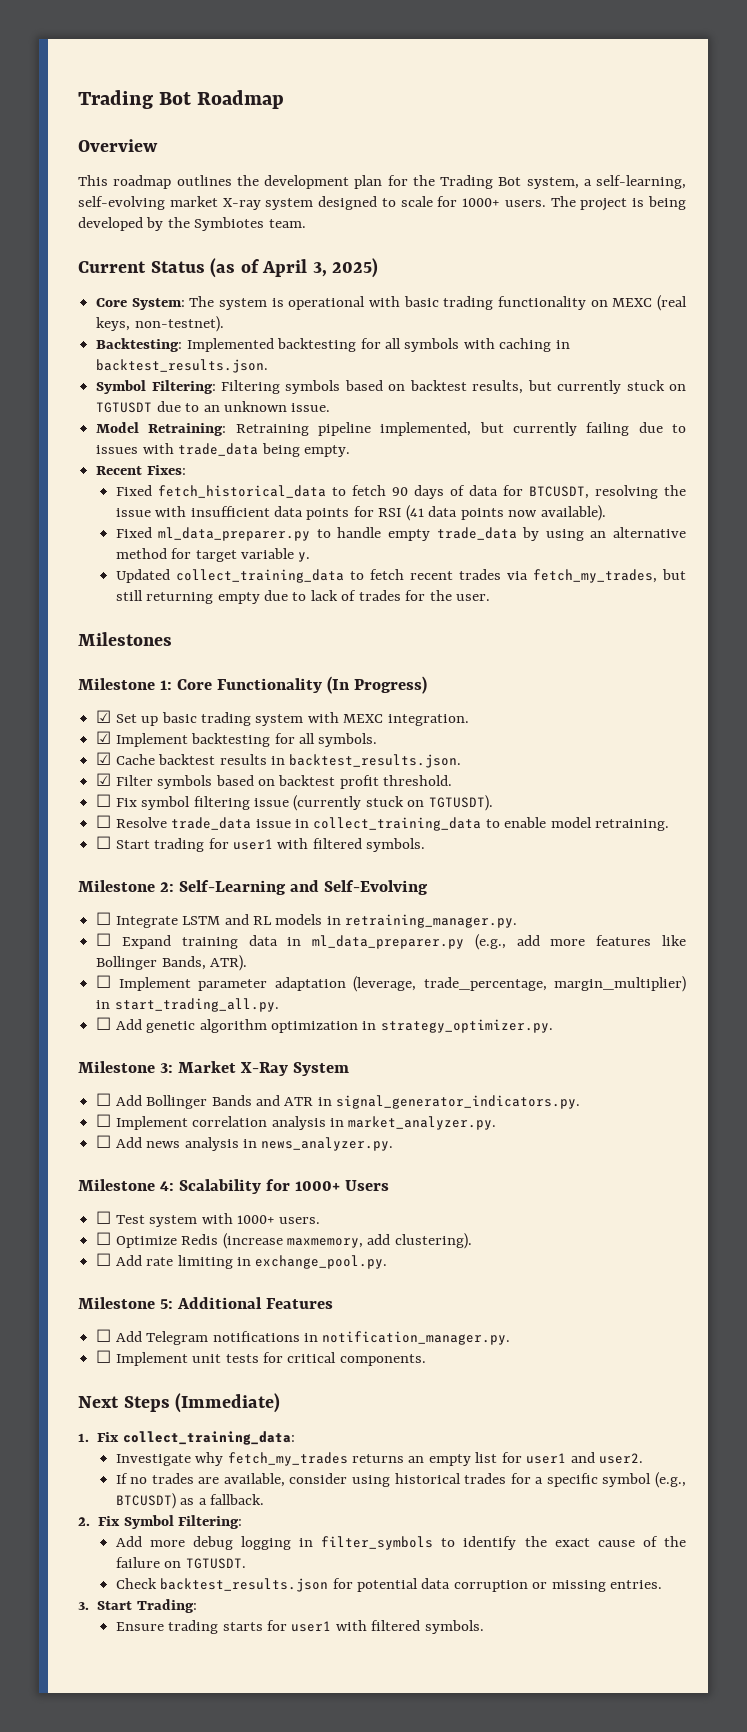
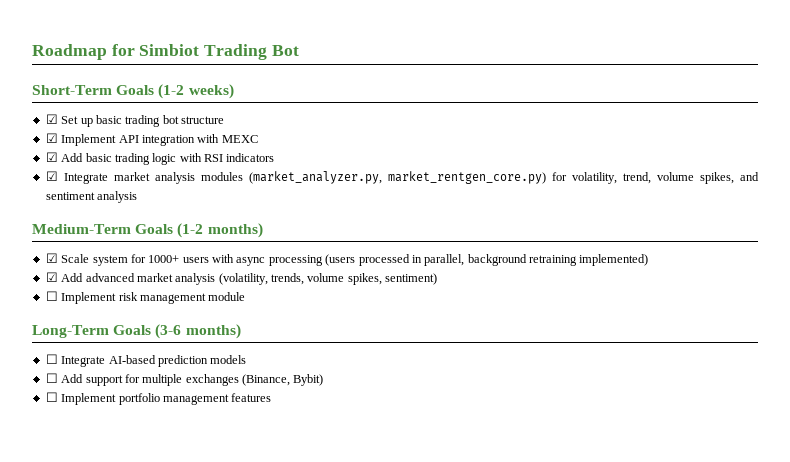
- Trading Bot Roadmap
- Overview
- This roadmap outlines the development plan for the Trading Bot system, a self-learning, self-evolving market X-ray system designed to scale for 1000+ users. The project is being developed by the Symbiotes team.
- Current Status (as of April 3, 2025)
- Core System: The system is operational with basic trading functionality on MEXC (real keys, non-testnet).
- Backtesting: Implemented backtesting for all symbols with caching in backtest_results.json.
- Symbol Filtering: Filtering symbols based on backtest results, but currently stuck on TGTUSDT due to an unknown issue.
- Model Retraining: Retraining pipeline implemented, but currently failing due to issues with trade_data being empty.
- Recent Fixes:
- Fixed fetch_historical_data to fetch 90 days of data for BTCUSDT, resolving the issue with insufficient data points for RSI (41 data points now available).
- Fixed ml_data_preparer.py to handle empty trade_data by using an alternative method for target variable y.
- Updated collect_training_data to fetch recent trades via fetch_my_trades, but still returning empty due to lack of trades for the user.
- Milestones
- Milestone 1: Core Functionality (In Progress)
+ Roadmap for Simbiot Trading Bot
+ Short-Term Goals (1-2 weeks)
- ☑ Set up basic trading system with MEXC integration.
- ☑ Implement backtesting for all symbols.
- ☑ Cache backtest results in backtest_results.json.
- ☑ Filter symbols based on backtest profit threshold.
- ☐ Fix symbol filtering issue (currently stuck on TGTUSDT).
- ☐ Resolve trade_data issue in collect_training_data to enable model retraining.
- ☐ Start trading for user1 with filtered symbols.
- Milestone 2: Self-Learning and Self-Evolving
+ ☑ Set up basic trading bot structure
+ ☑ Implement API integration with MEXC
+ ☑ Add basic trading logic with RSI indicators
+ ☑ Integrate market analysis modules (market_analyzer.py, market_rentgen_core.py) for volatility, trend, volume spikes, and sentiment analysis
+ Medium-Term Goals (1-2 months)
+ ☑ Scale system for 1000+ users with async processing (users processed in parallel, background retraining implemented)
+ ☑ Add advanced market analysis (volatility, trends, volume spikes, sentiment)
+ ☐ Implement risk management module
+ Long-Term Goals (3-6 months)
- ☐ Integrate LSTM and RL models in retraining_manager.py.
- ☐ Expand training data in ml_data_preparer.py (e.g., add more features like Bollinger Bands, ATR).
- ☐ Implement parameter adaptation (leverage, trade_percentage, margin_multiplier) in start_trading_all.py.
- ☐ Add genetic algorithm optimization in strategy_optimizer.py.
- Milestone 3: Market X-Ray System
- ☐ Add Bollinger Bands and ATR in signal_generator_indicators.py.
- ☐ Implement correlation analysis in market_analyzer.py.
- ☐ Add news analysis in news_analyzer.py.
- Milestone 4: Scalability for 1000+ Users
- ☐ Test system with 1000+ users.
- ☐ Optimize Redis (increase maxmemory, add clustering).
- ☐ Add rate limiting in exchange_pool.py.
- Milestone 5: Additional Features
- ☐ Add Telegram notifications in notification_manager.py.
- ☐ Implement unit tests for critical components.
- Next Steps (Immediate)
- 1. Fix collect_training_data:
- Investigate why fetch_my_trades returns an empty list for user1 and user2.
- If no trades are available, consider using historical trades for a specific symbol (e.g., BTCUSDT) as a fallback.
- 2. Fix Symbol Filtering:
- Add more debug logging in filter_symbols to identify the exact cause of the failure on TGTUSDT.
- Check backtest_results.json for potential data corruption or missing entries.
- 3. Start Trading:
- Ensure trading starts for user1 with filtered symbols.
+ ☐ Integrate AI-based prediction models
+ ☐ Add support for multiple exchanges (Binance, Bybit)
+ ☐ Implement portfolio management features

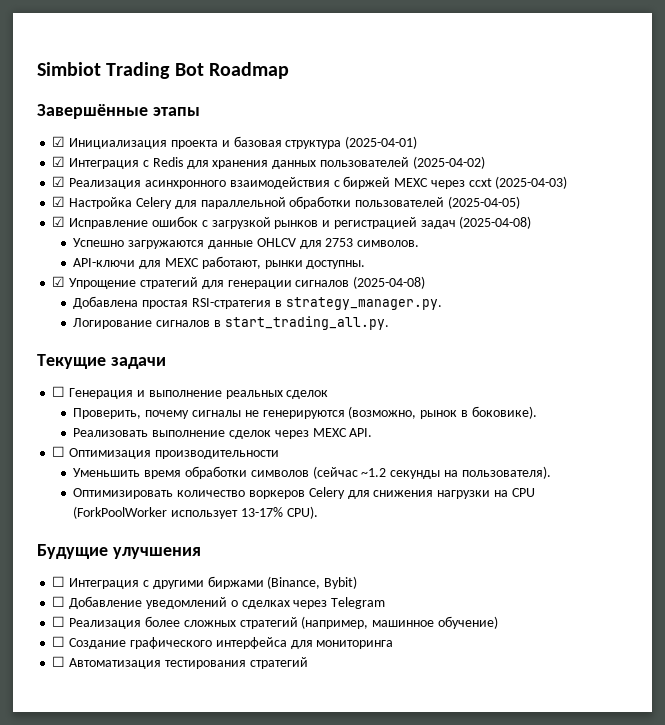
- Roadmap for Simbiot Trading Bot
- Short-Term Goals (1-2 weeks)
- ☑ Set up basic trading bot structure
- ☑ Implement API integration with MEXC
- ☑ Add basic trading logic with RSI indicators
- ☑ Integrate market analysis modules (market_analyzer.py, market_rentgen_core.py) for volatility, trend, volume spikes, and sentiment analysis
- Medium-Term Goals (1-2 months)
- ☑ Scale system for 1000+ users with async processing (users processed in parallel, background retraining implemented)
- ☑ Add advanced market analysis (volatility, trends, volume spikes, sentiment)
- ☐ Implement risk management module
- Long-Term Goals (3-6 months)
- ☐ Integrate AI-based prediction models
- ☐ Add support for multiple exchanges (Binance, Bybit)
- ☐ Implement portfolio management features
+ Simbiot Trading Bot Roadmap
+ Завершённые этапы
+ ☑ Инициализация проекта и базовая структура (2025-04-01)
+ ☑ Интеграция с Redis для хранения данных пользователей (2025-04-02)
+ ☑ Реализация асинхронного взаимодействия с биржей MEXC через ccxt (2025-04-03)
+ ☑ Настройка Celery для параллельной обработки пользователей (2025-04-05)
+ ☑ Исправление ошибок с загрузкой рынков и регистрацией задач (2025-04-08)
+ Успешно загружаются данные OHLCV для 2753 символов.
+ API-ключи для MEXC работают, рынки доступны.
+ ☑ Упрощение стратегий для генерации сигналов (2025-04-08)
+ Добавлена простая RSI-стратегия в strategy_manager.py.
+ Логирование сигналов в start_trading_all.py.
+ Текущие задачи
+ ☐ Генерация и выполнение реальных сделок
+ Проверить, почему сигналы не генерируются (возможно, рынок в боковике).
+ Реализовать выполнение сделок через MEXC API.
+ ☐ Оптимизация производительности
+ Уменьшить время обработки символов (сейчас ~1.2 секунды на пользователя).
+ Оптимизировать количество воркеров Celery для снижения нагрузки на CPU (ForkPoolWorker использует 13-17% CPU).
+ Будущие улучшения
+ ☐ Интеграция с другими биржами (Binance, Bybit)
+ ☐ Добавление уведомлений о сделках через Telegram
+ ☐ Реализация более сложных стратегий (например, машинное обучение)
+ ☐ Создание графического интерфейса для мониторинга
+ ☐ Автоматизация тестирования стратегий

